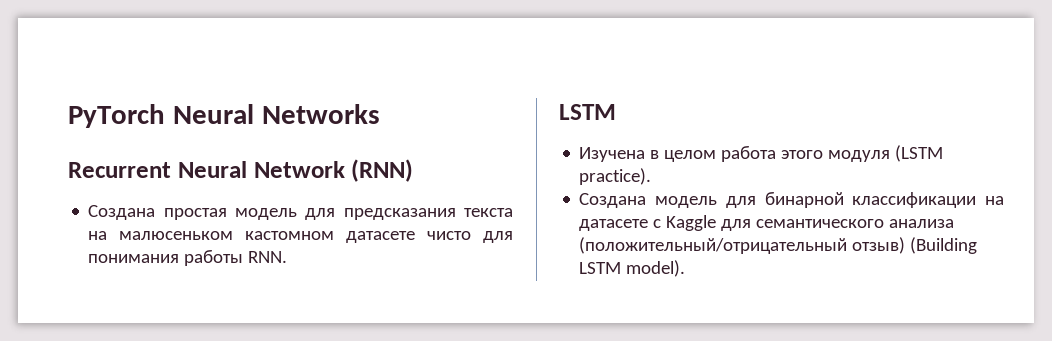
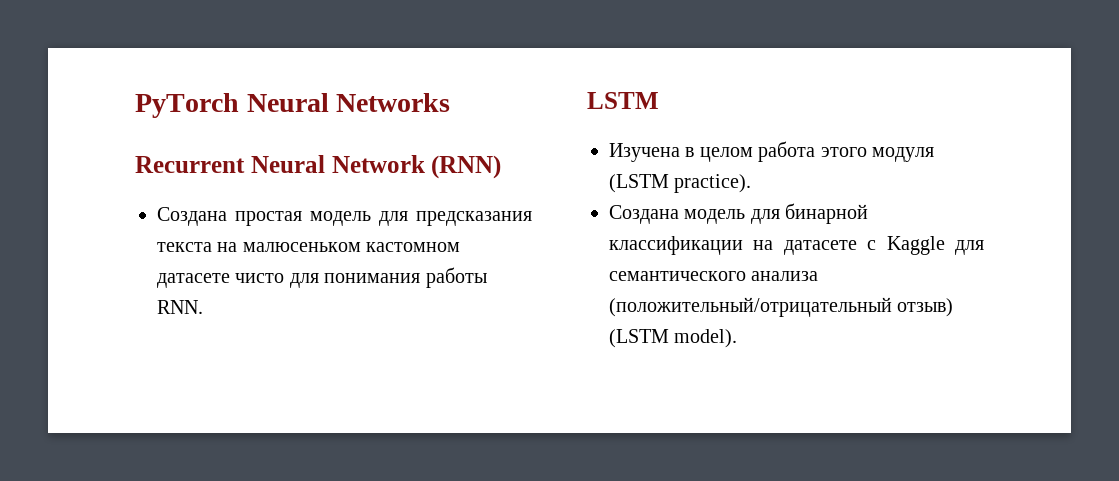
- Создана модель для бинарной классификации на датасете с Kaggle для семантического анализа (положительный/отрицательный отзыв) (Building LSTM model).
+ Создана модель для бинарной классификации на датасете с Kaggle для семантического анализа (положительный/отрицательный отзыв) (LSTM model).

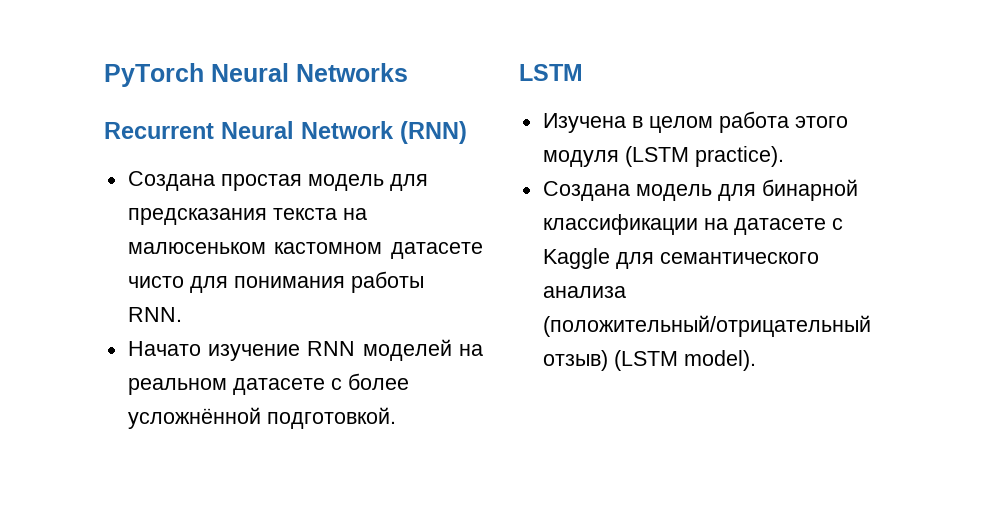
+ Начато изучение RNN моделей на реальном датасете с более усложнённой подготовкой.

